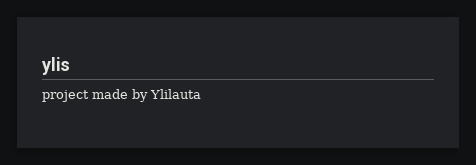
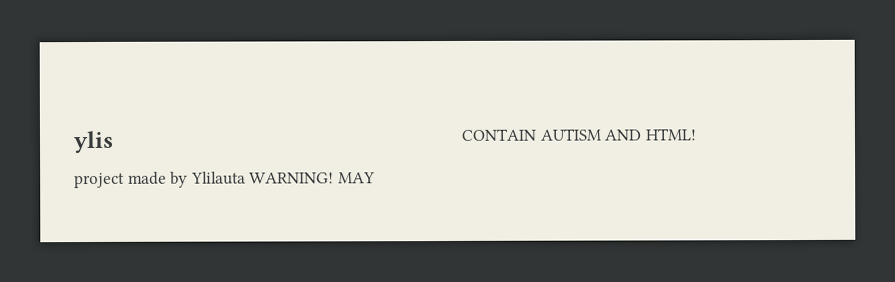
- project made by Ylilauta
+ project made by Ylilauta WARNING! MAY CONTAIN AUTISM AND HTML!

